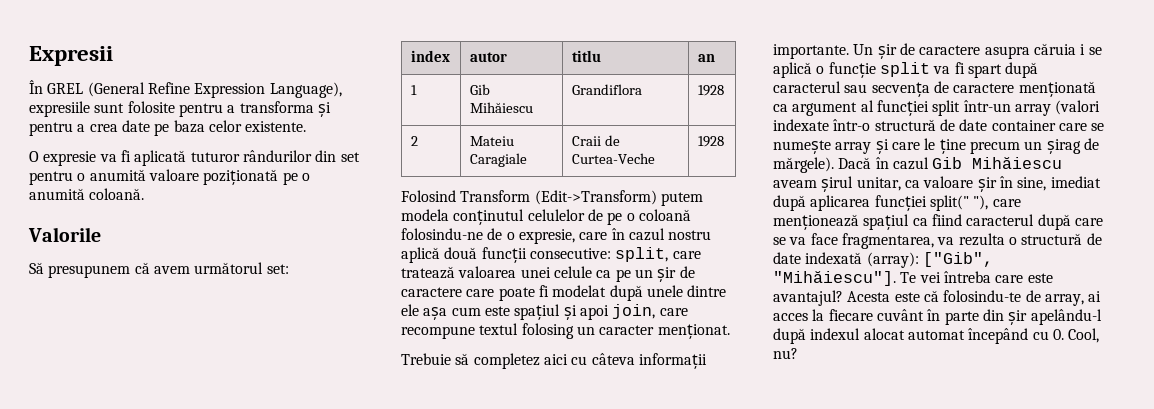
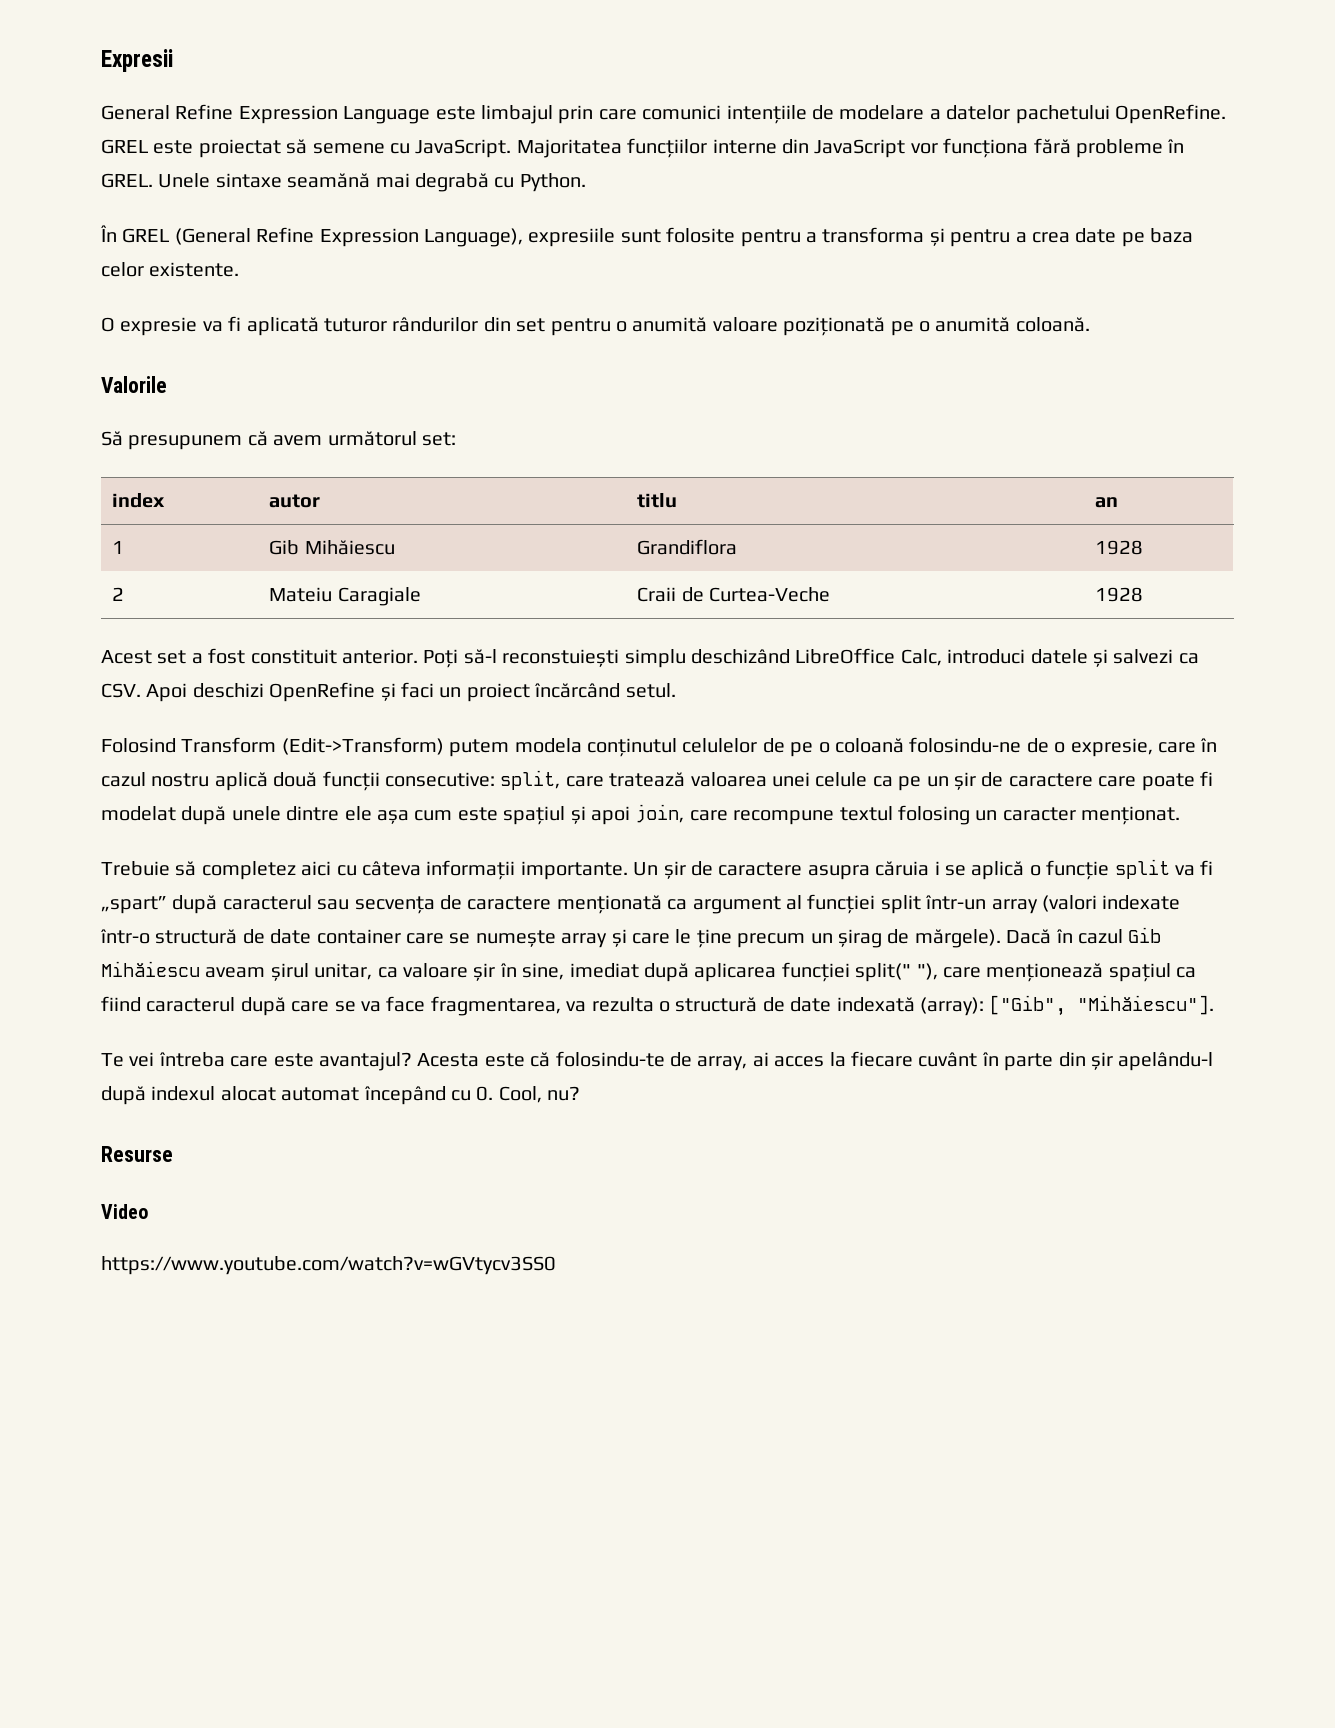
+ General Refine Expression Language este limbajul prin care comunici intențiile de modelare a datelor pachetului OpenRefine. GREL este proiectat să semene cu JavaScript. Majoritatea funcțiilor interne din JavaScript vor funcționa fără probleme în GREL. Unele sintaxe seamănă mai degrabă cu Python.
+ Acest set a fost constituit anterior. Poți să-l reconstuiești simplu deschizând LibreOffice Calc, introduci datele și salvezi ca CSV. Apoi deschizi OpenRefine și faci un proiect încărcând setul.
- Un șir de caractere asupra căruia i se aplică o funcție split va fi spart după caracterul sau secvența de caractere menționată ca argument al funcției split într-un array (valori indexate într-o structură de date container care se numește array și care le ține precum un șirag de mărgele).
+ Un șir de caractere asupra căruia i se aplică o funcție split va fi „spart” după caracterul sau secvența de caractere menționată ca argument al funcției split într-un array (valori indexate într-o structură de date container care se numește array și care le ține precum un șirag de mărgele).
- Dacă în cazul Gib Mihăiescu aveam șirul unitar, ca valoare șir în sine, imediat după aplicarea funcției split(" "), care menționează spațiul ca fiind caracterul după care se va face fragmentarea, va rezulta o structură de date indexată (array): ["Gib", "Mihăiescu"]. Te vei întreba care este avantajul?
+ Dacă în cazul Gib Mihăiescu aveam șirul unitar, ca valoare șir în sine, imediat după aplicarea funcției split(" "), care menționează spațiul ca fiind caracterul după care se va face fragmentarea, va rezulta o structură de date indexată (array): ["Gib", "Mihăiescu"].
+ Te vei întreba care este avantajul?
+ Resurse
+ Video
+ https://www.youtube.com/watch?v=wGVtycv3SS0

